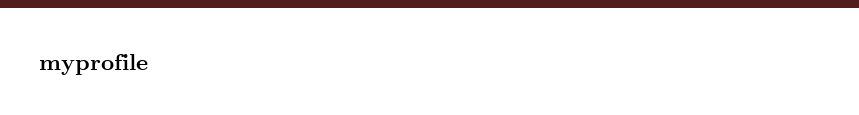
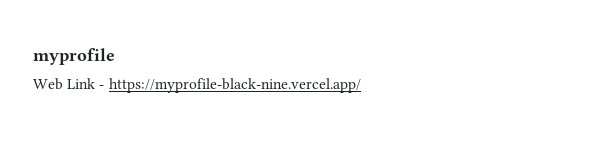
+ Web Link - https://myprofile-black-nine.vercel.app/

